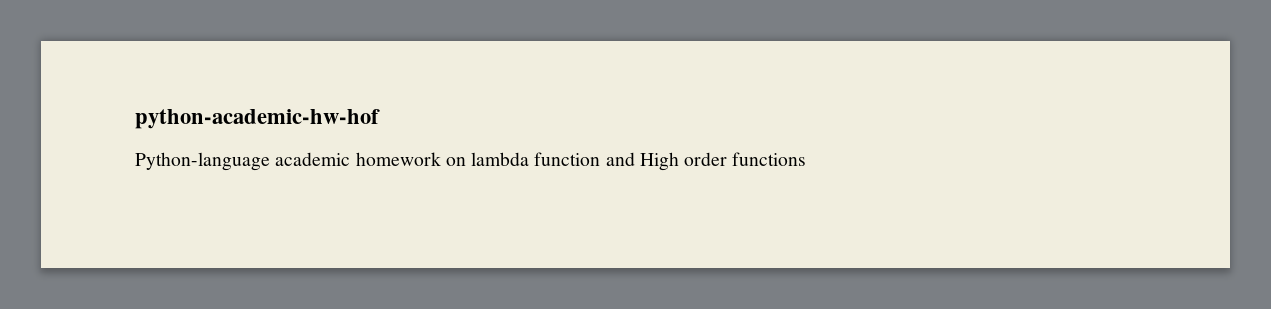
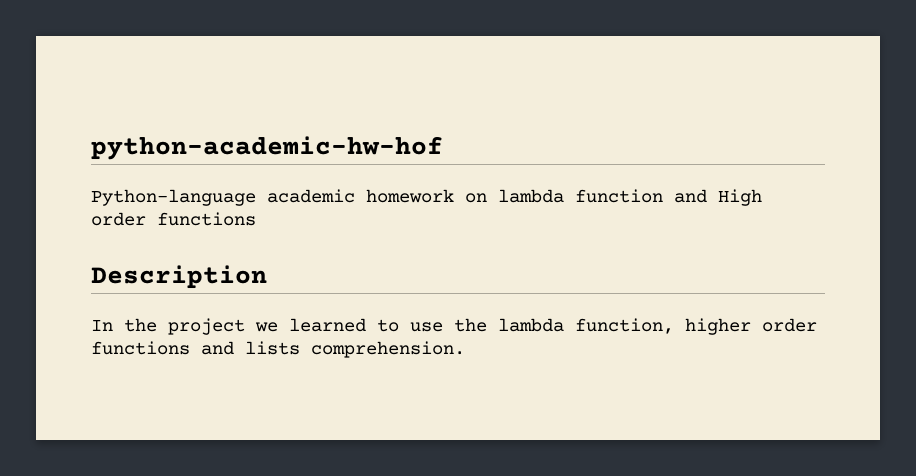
+ Description
+ In the project we learned to use the lambda function, higher order functions and lists comprehension.

